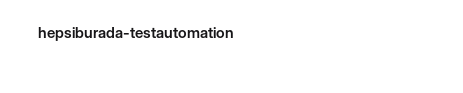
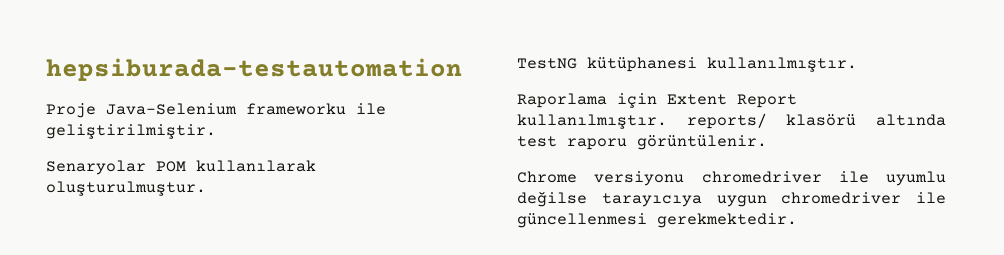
+ Proje Java-Selenium frameworku ile geliştirilmiştir.
+ Senaryolar POM kullanılarak oluşturulmuştur.
+ TestNG kütüphanesi kullanılmıştır.
+ Raporlama için Extent Report kullanılmıştır. reports/ klasörü altında test raporu görüntülenir.
+ Chrome versiyonu chromedriver ile uyumlu değilse tarayıcıya uygun chromedriver ile güncellenmesi gerekmektedir.

